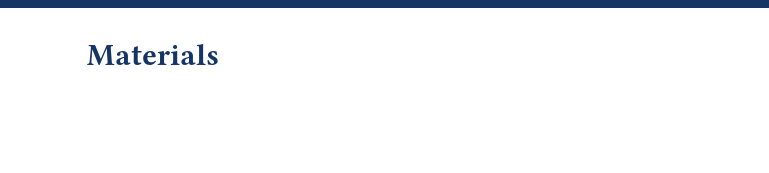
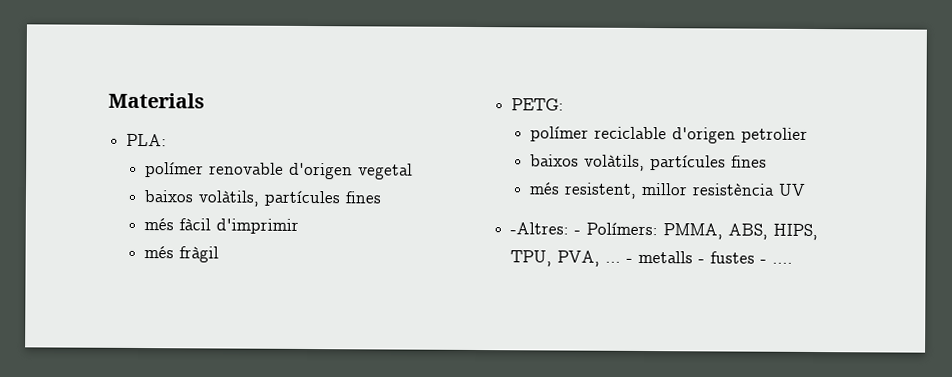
+ PLA:
+ polímer renovable d'origen vegetal
+ baixos volàtils, partícules fines
+ més fàcil d'imprimir
+ més fràgil
+ PETG:
+ polímer reciclable d'origen petrolier
+ baixos volàtils, partícules fines
+ més resistent, millor resistència UV
+ -Altres: - Polímers: PMMA, ABS, HIPS, TPU, PVA, ... - metalls - fustes - ....

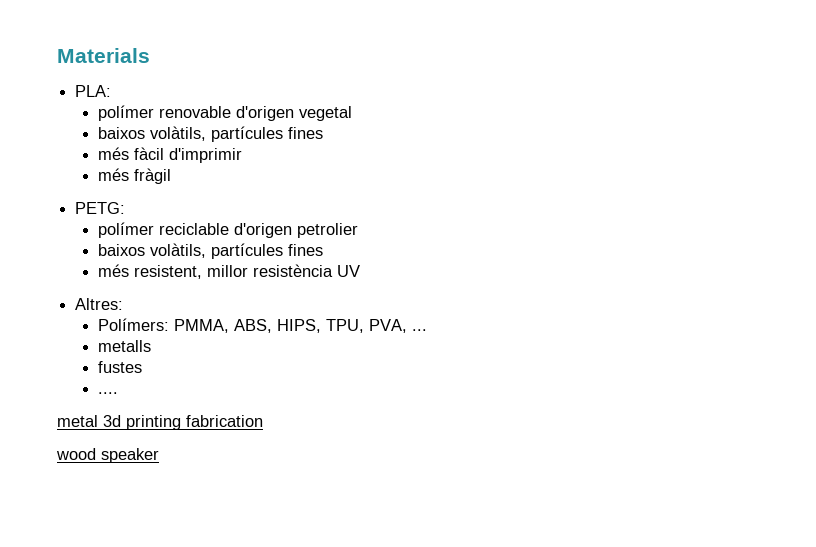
- -Altres: - Polímers: PMMA, ABS, HIPS, TPU, PVA, ... - metalls - fustes - ....
+ Altres:
+ Polímers: PMMA, ABS, HIPS, TPU, PVA, ...
+ metalls
+ fustes
+ ....
+ metal 3d printing fabrication
+ wood speaker

